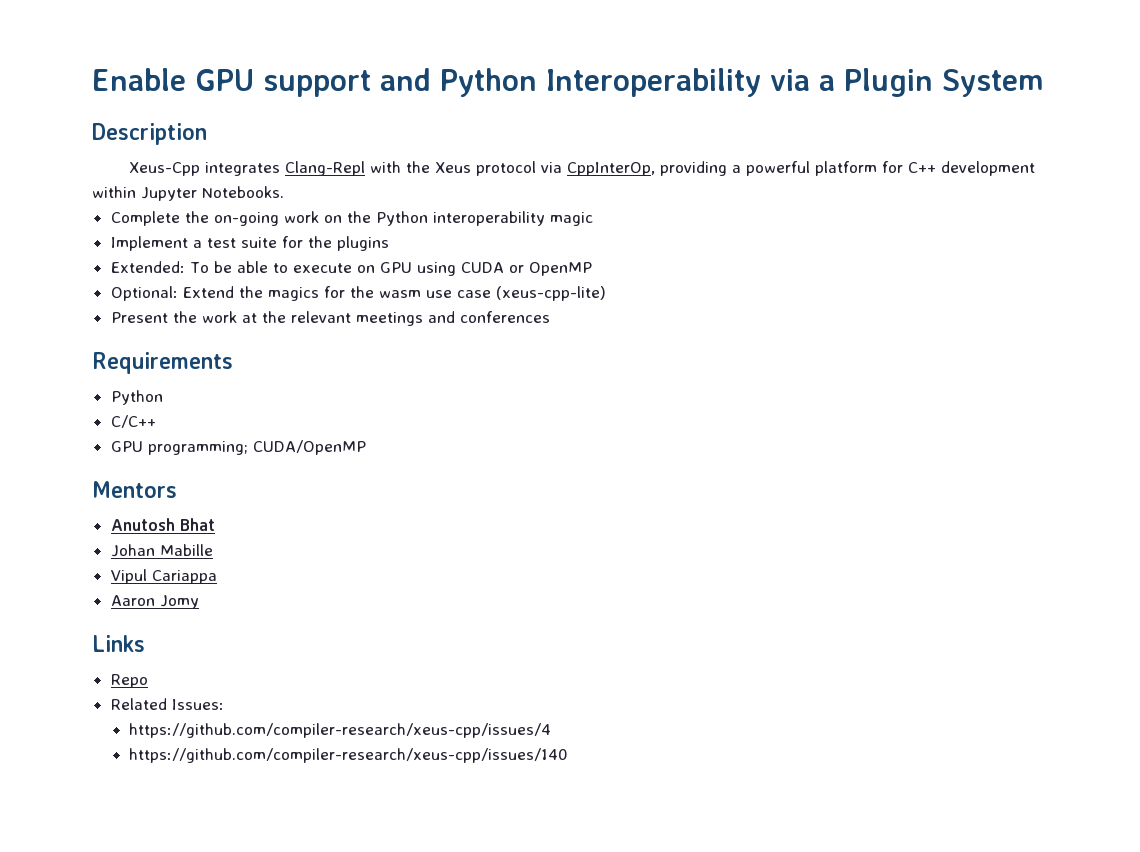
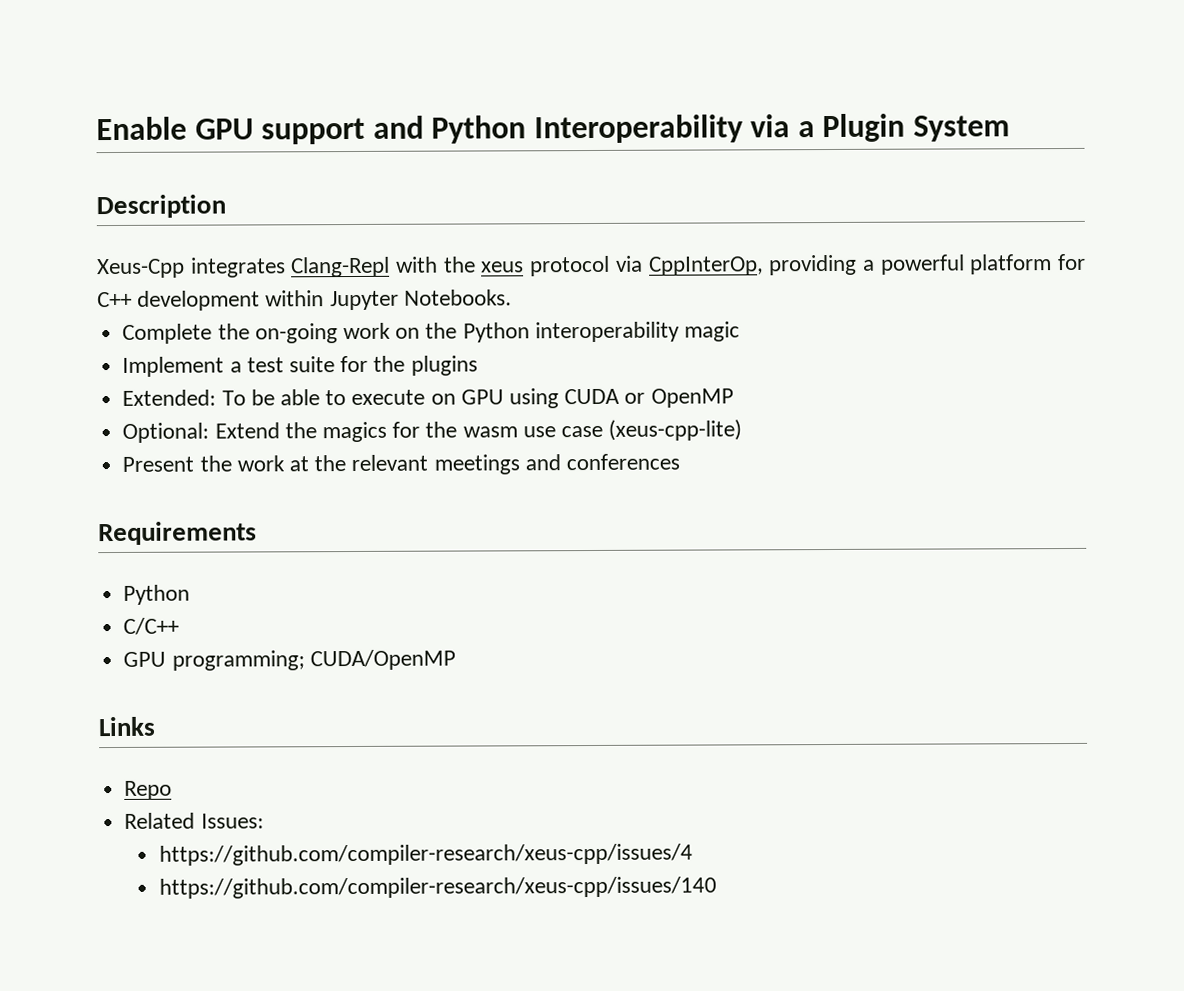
- Xeus-Cpp integrates Clang-Repl with the Xeus protocol via CppInterOp, providing a powerful platform for C++ development within Jupyter Notebooks.
+ Xeus-Cpp integrates Clang-Repl with the xeus protocol via CppInterOp, providing a powerful platform for C++ development within Jupyter Notebooks.
- Mentors
- Anutosh Bhat
- Johan Mabille
- Vipul Cariappa
- Aaron Jomy

